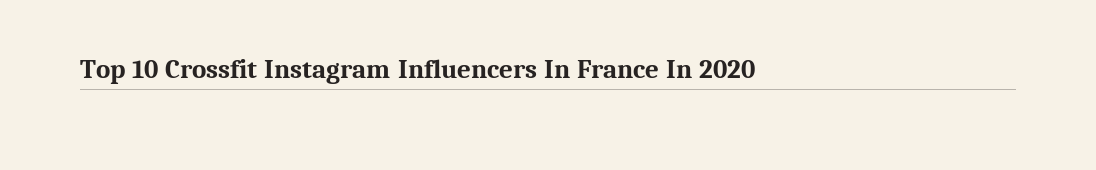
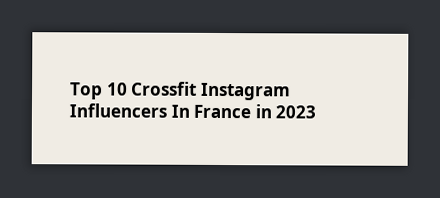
- Top 10 Crossfit Instagram Influencers In France In 2020
+ Top 10 Crossfit Instagram Influencers In France in 2023

